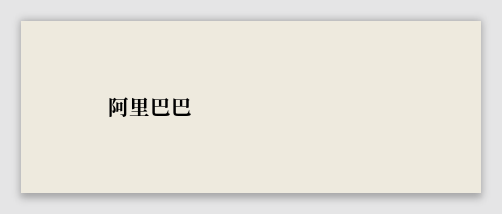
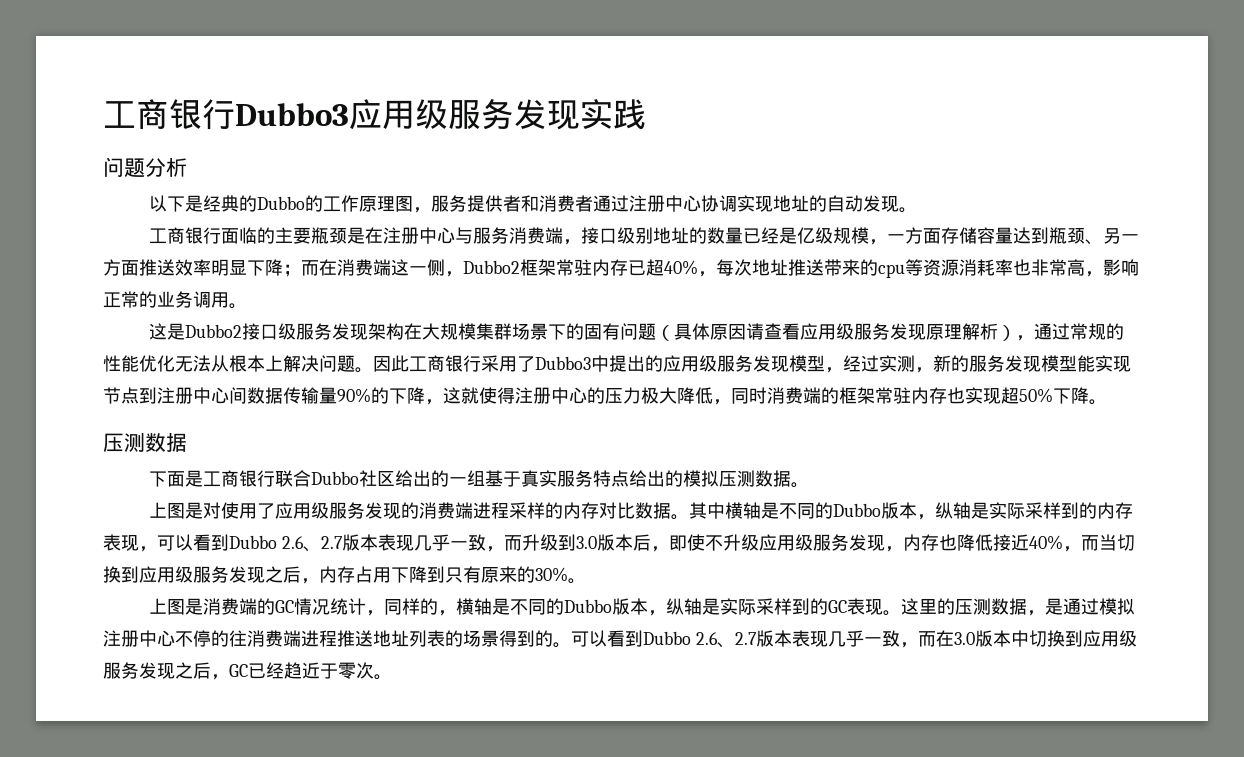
- 阿里巴巴
+ 工商银行Dubbo3应用级服务发现实践
+ 问题分析
+ 以下是经典的Dubbo的工作原理图，服务提供者和消费者通过注册中心协调实现地址的自动发现。
+ 工商银行面临的主要瓶颈是在注册中心与服务消费端，接口级别地址的数量已经是亿级规模，一方面存储容量达到瓶颈、另一方面推送效率明显下降；而在消费端这一侧，Dubbo2框架常驻内存已超40%，每次地址推送带来的cpu等资源消耗率也非常高，影响正常的业务调用。
+ 这是Dubbo2接口级服务发现架构在大规模集群场景下的固有问题（具体原因请查看应用级服务发现原理解析），通过常规的性能优化无法从根本上解决问题。因此工商银行采用了Dubbo3中提出的应用级服务发现模型，经过实测，新的服务发现模型能实现节点到注册中心间数据传输量90%的下降，这就使得注册中心的压力极大降低，同时消费端的框架常驻内存也实现超50%下降。
+ 压测数据
+ 下面是工商银行联合Dubbo社区给出的一组基于真实服务特点给出的模拟压测数据。
+ 上图是对使用了应用级服务发现的消费端进程采样的内存对比数据。其中横轴是不同的Dubbo版本，纵轴是实际采样到的内存表现，可以看到Dubbo 2.6、2.7版本表现几乎一致，而升级到3.0版本后，即使不升级应用级服务发现，内存也降低接近40%，而当切换到应用级服务发现之后，内存占用下降到只有原来的30%。
+ 上图是消费端的GC情况统计，同样的，横轴是不同的Dubbo版本，纵轴是实际采样到的GC表现。这里的压测数据，是通过模拟注册中心不停的往消费端进程推送地址列表的场景得到的。可以看到Dubbo 2.6、2.7版本表现几乎一致，而在3.0版本中切换到应用级服务发现之后，GC已经趋近于零次。

